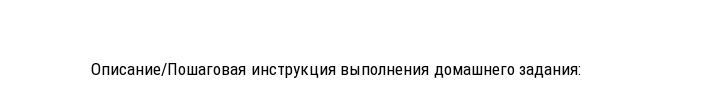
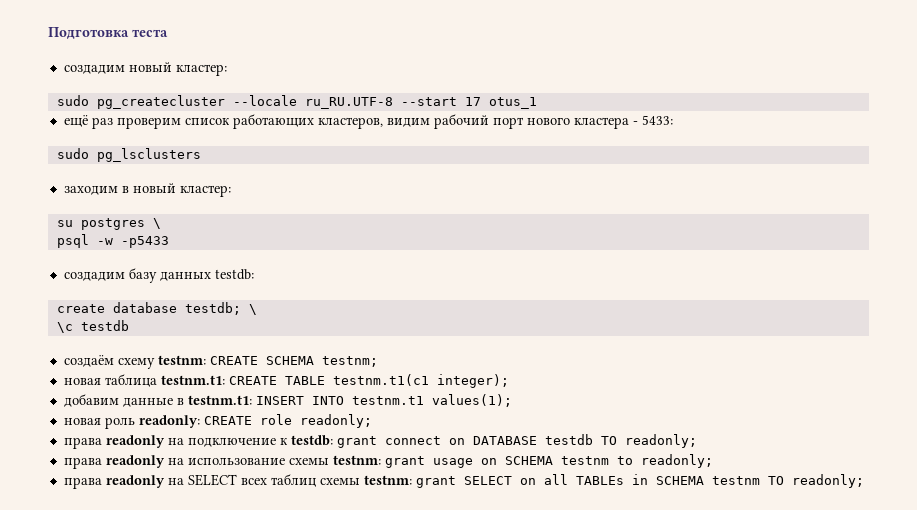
- Описание/Пошаговая инструкция выполнения домашнего задания:
+ Подготовка теста
+ создадим новый кластер:
+ sudo pg_createcluster --locale ru_RU.UTF-8 --start 17 otus_1
+ ещё раз проверим список работающих кластеров, видим рабочий порт нового кластера - 5433:
+ sudo pg_lsclusters
+ заходим в новый кластер:
+ su postgres \
+ psql -w -p5433
+ создадим базу данных testdb:
+ create database testdb; \
+ \c testdb
+ создаём схему testnm: CREATE SCHEMA testnm;
+ новая таблица testnm.t1: CREATE TABLE testnm.t1(c1 integer);
+ добавим данные в testnm.t1: INSERT INTO testnm.t1 values(1);
+ новая роль readonly: CREATE role readonly;
+ права readonly на подключение к testdb: grant connect on DATABASE testdb TO readonly;
+ права readonly на использование схемы testnm: grant usage on SCHEMA testnm to readonly;
+ права readonly на SELECT всех таблиц схемы testnm: grant SELECT on all TABLEs in SCHEMA testnm TO readonly;

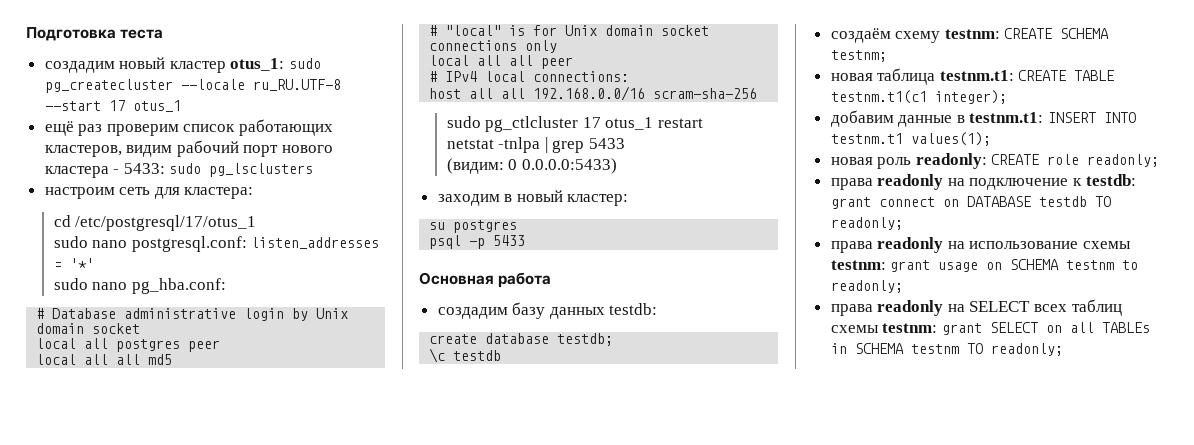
- создадим новый кластер:
- sudo pg_createcluster --locale ru_RU.UTF-8 --start 17 otus_1
+ создадим новый кластер otus_1: sudo pg_createcluster --locale ru_RU.UTF-8 --start 17 otus_1
- ещё раз проверим список работающих кластеров, видим рабочий порт нового кластера - 5433:
- sudo pg_lsclusters
+ ещё раз проверим список работающих кластеров, видим рабочий порт нового кластера - 5433: sudo pg_lsclusters
+ настроим сеть для кластера:
+ cd /etc/postgresql/17/otus_1
+ sudo nano postgresql.conf: listen_addresses = '*'
+ sudo nano pg_hba.conf:
+ # Database administrative login by Unix domain socket
+ local all postgres peer
+ local all all md5
+ # "local" is for Unix domain socket connections only
+ local all all peer
+ # IPv4 local connections:
+ host all all 192.168.0.0/16 scram-sha-256
+ sudo pg_ctlcluster 17 otus_1 restart
+ netstat -tnlpa | grep 5433
+ (видим: 0 0.0.0.0:5433)
- su postgres \
+ su postgres
- psql -w -p5433
+ psql -p 5433
+ Основная работа
- create database testdb; \
+ create database testdb;

